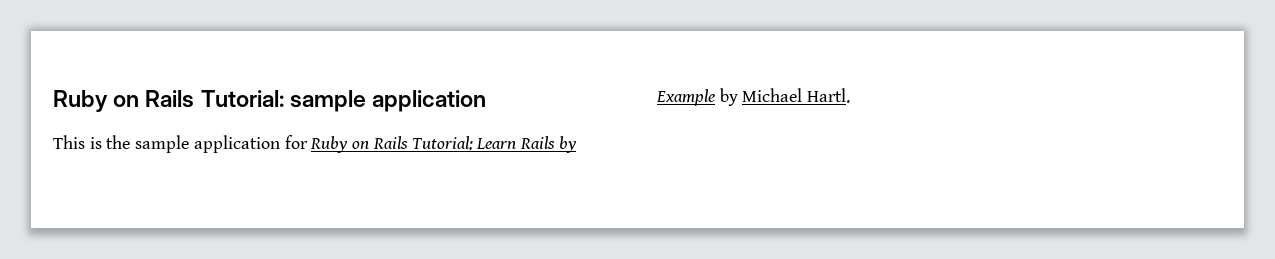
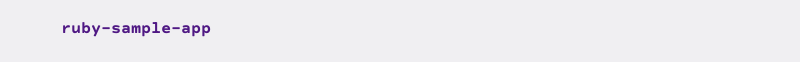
- Ruby on Rails Tutorial: sample application
- This is the sample application for Ruby on Rails Tutorial: Learn Rails by Example by Michael Hartl.
+ ruby-sample-app

